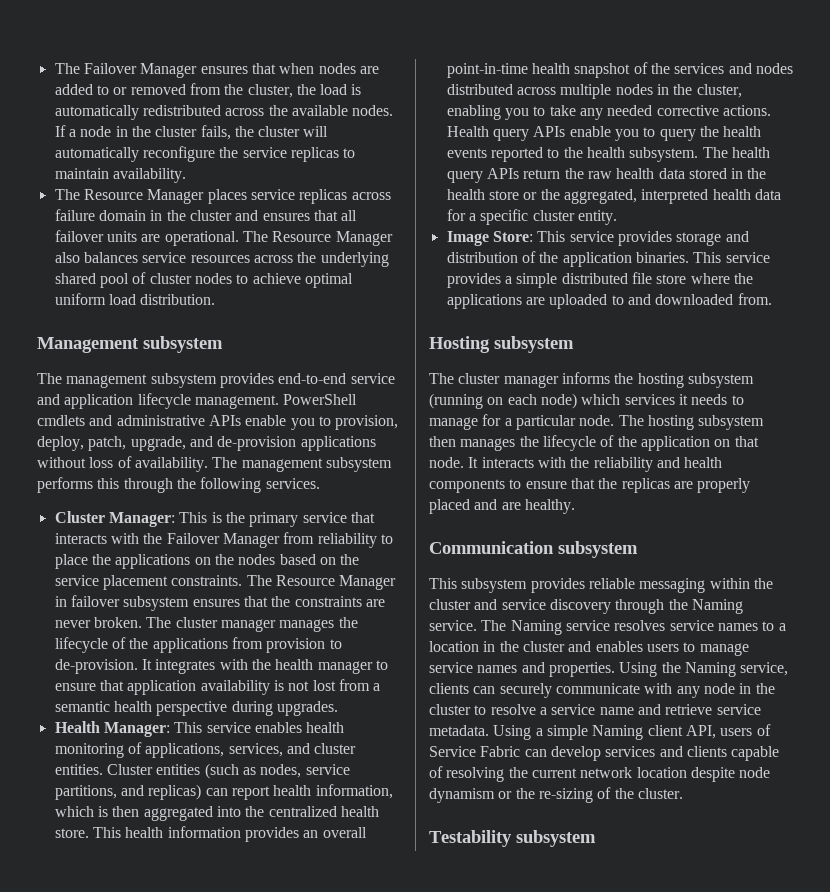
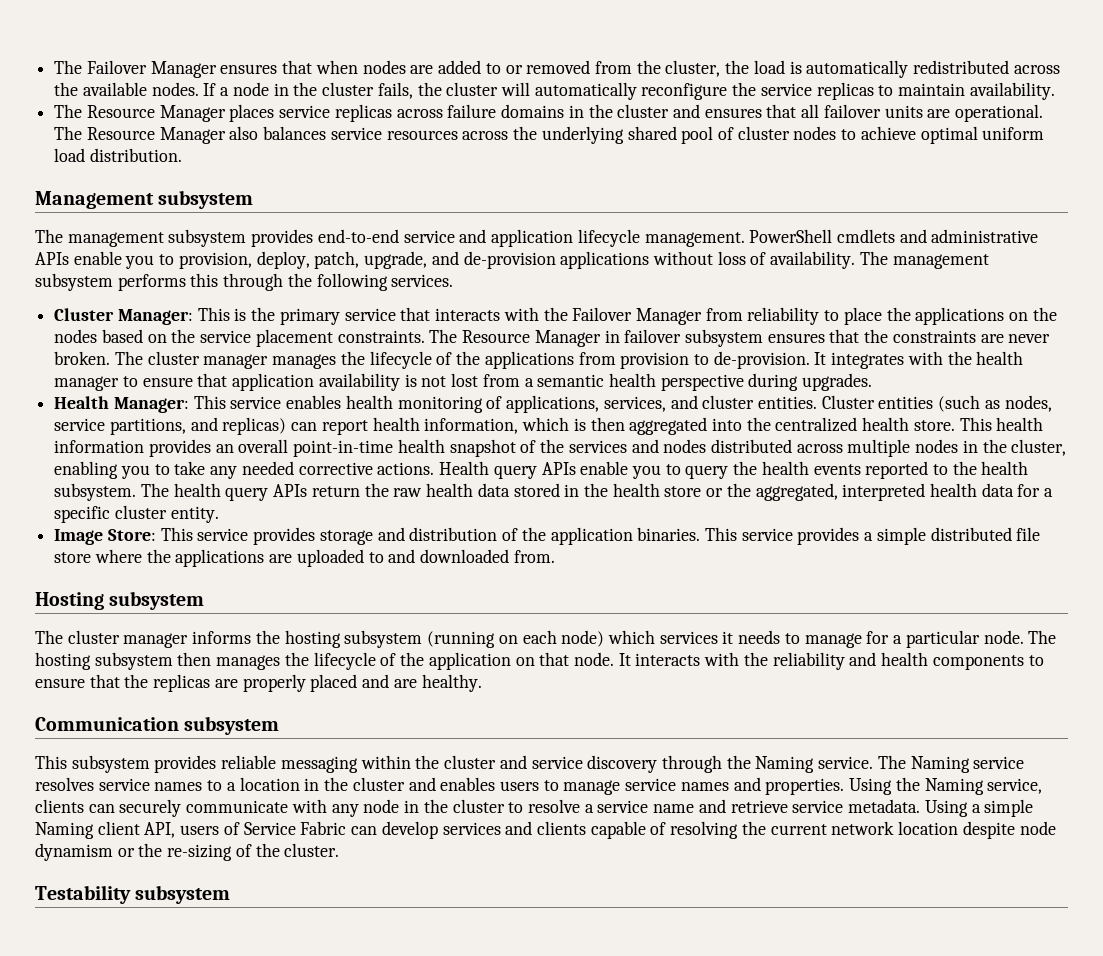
- The Resource Manager places service replicas across failure domain in the cluster and ensures that all failover units are operational.
+ The Resource Manager places service replicas across failure domains in the cluster and ensures that all failover units are operational.

